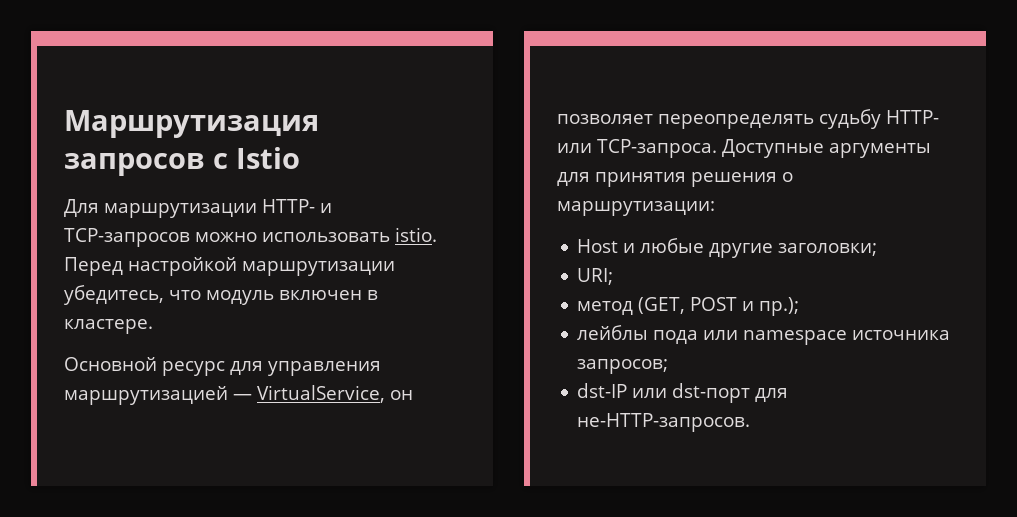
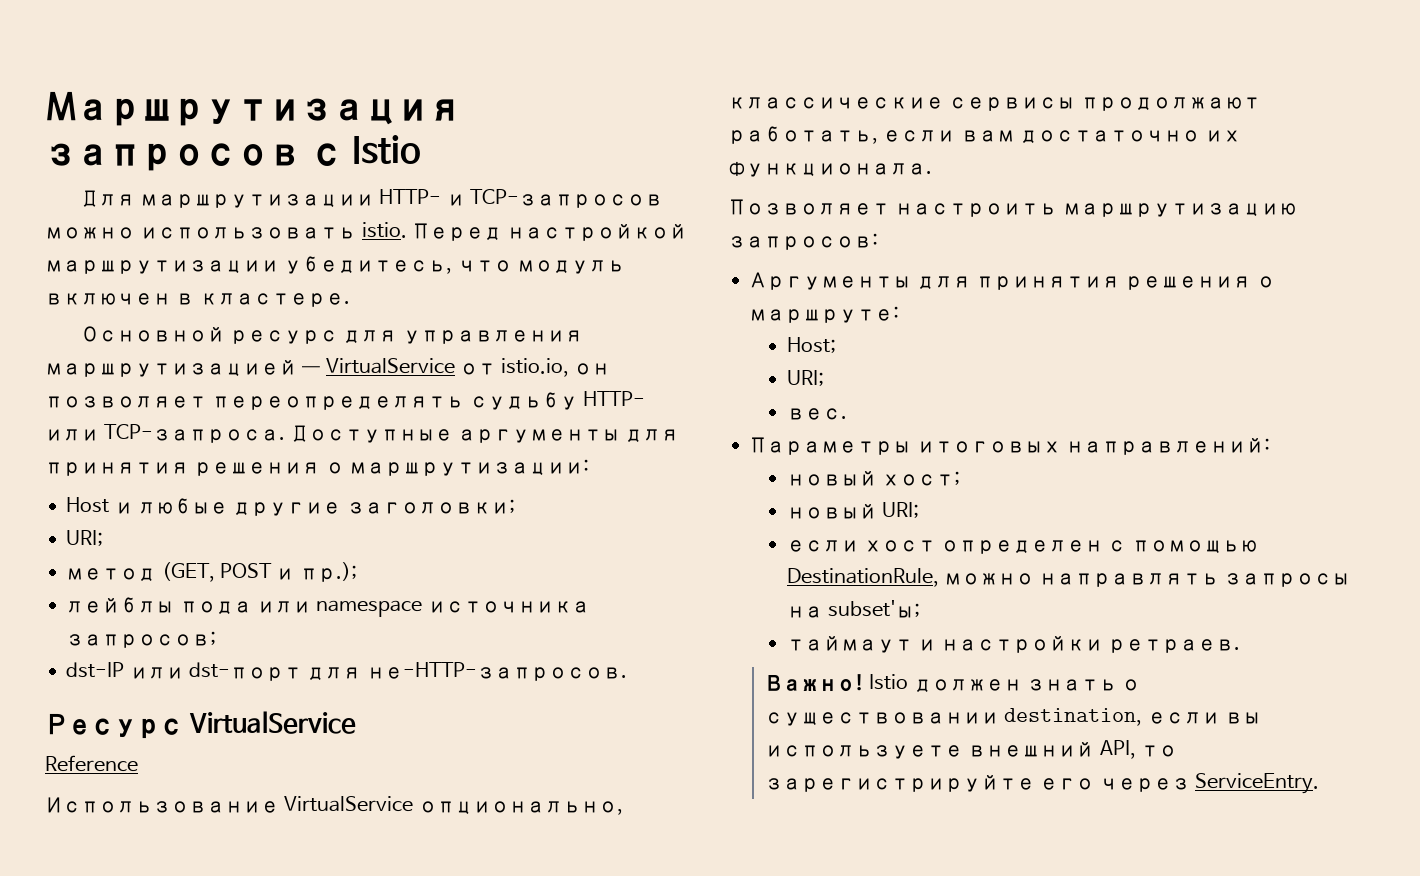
- Основной ресурс для управления маршрутизацией — VirtualService, он позволяет переопределять судьбу HTTP- или TCP-запроса.
+ Основной ресурс для управления маршрутизацией — VirtualService от istio.io, он позволяет переопределять судьбу HTTP- или TCP-запроса.
+ Ресурс VirtualService
+ Reference
+ Использование VirtualService опционально, классические сервисы продолжают работать, если вам достаточно их функционала.
+ Позволяет настроить маршрутизацию запросов:
+ Аргументы для принятия решения о маршруте:
+ Host;
+ URI;
+ вес.
+ Параметры итоговых направлений:
+ новый хост;
+ новый URI;
+ если хост определен с помощью DestinationRule, можно направлять запросы на subset'ы;
+ таймаут и настройки ретраев.
+ Важно! Istio должен знать о существовании destination, если вы используете внешний API, то зарегистрируйте его через ServiceEntry.

